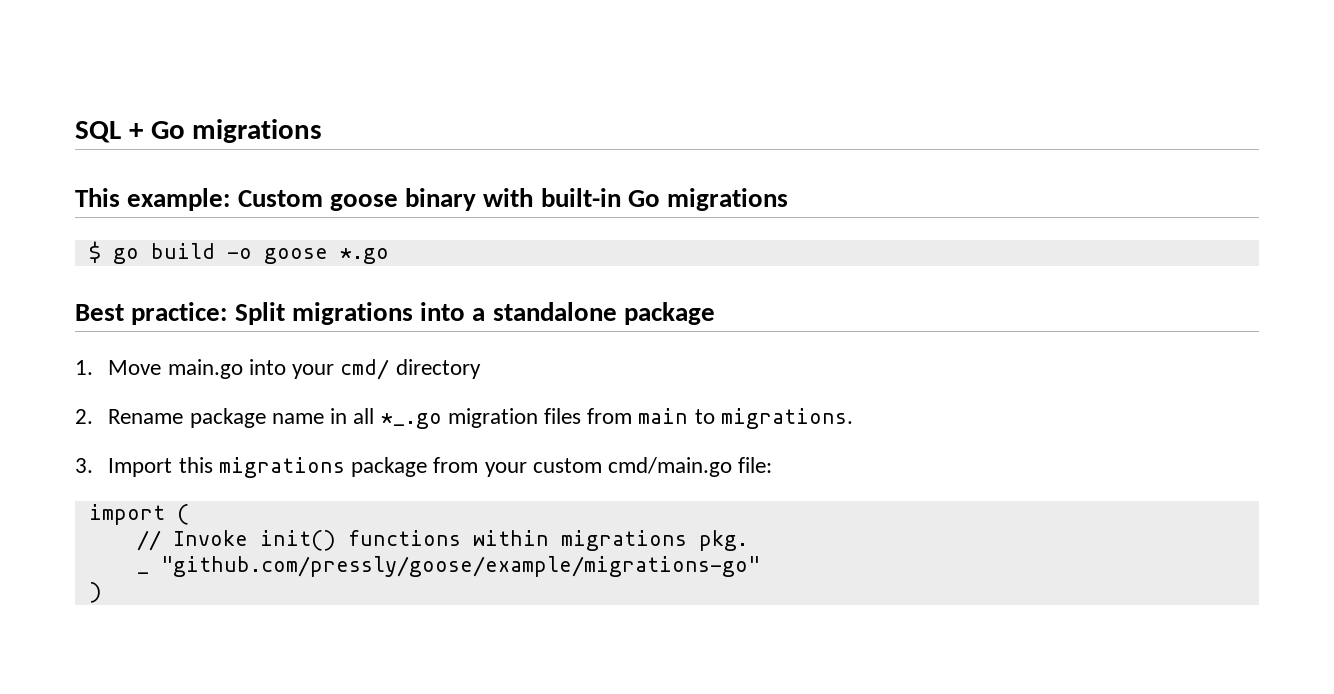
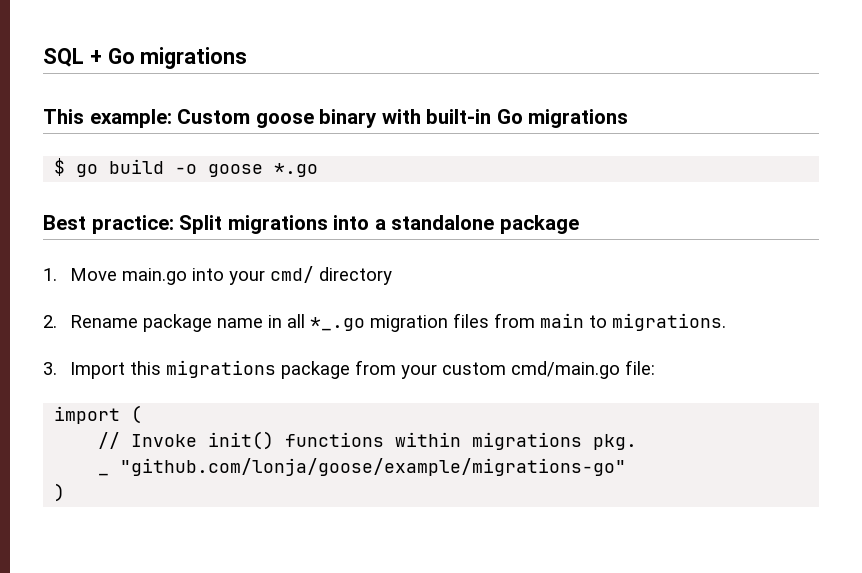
- _ "github.com/pressly/goose/example/migrations-go"
+ _ "github.com/lonja/goose/example/migrations-go"

